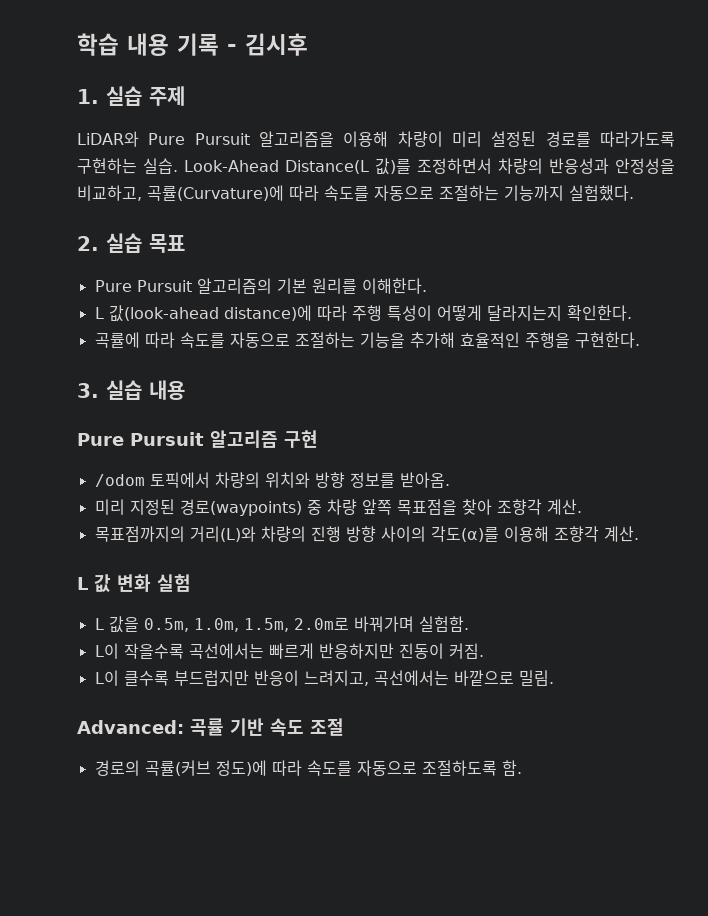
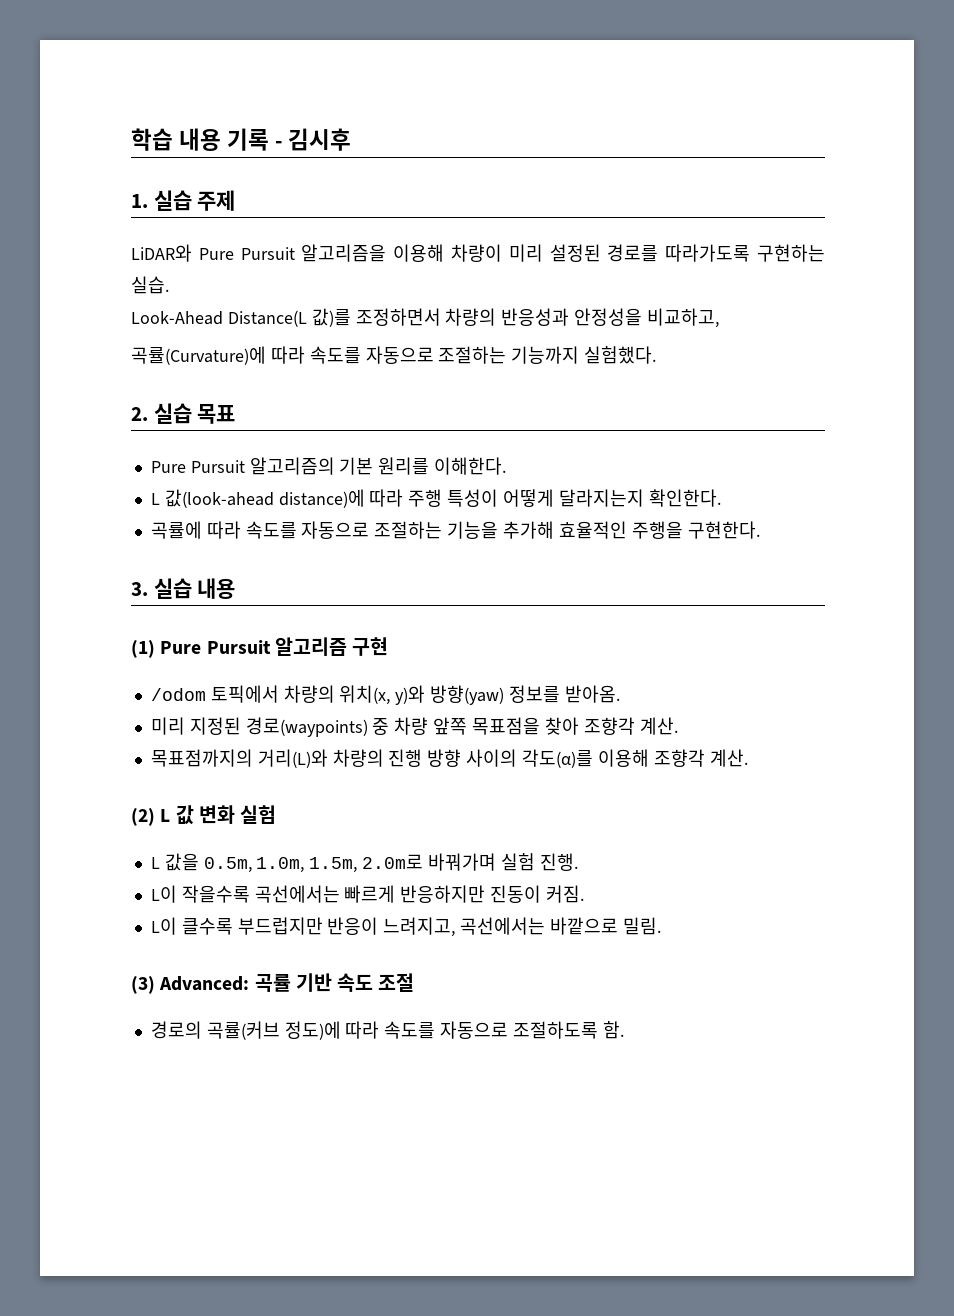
- LiDAR와 Pure Pursuit 알고리즘을 이용해 차량이 미리 설정된 경로를 따라가도록 구현하는 실습. Look-Ahead Distance(L 값)를 조정하면서 차량의 반응성과 안정성을 비교하고, 곡률(Curvature)에 따라 속도를 자동으로 조절하는 기능까지 실험했다.
+ LiDAR와 Pure Pursuit 알고리즘을 이용해 차량이 미리 설정된 경로를 따라가도록 구현하는 실습.
+ Look-Ahead Distance(L 값)를 조정하면서 차량의 반응성과 안정성을 비교하고,
+ 곡률(Curvature)에 따라 속도를 자동으로 조절하는 기능까지 실험했다.
- Pure Pursuit 알고리즘 구현
+ (1) Pure Pursuit 알고리즘 구현
- /odom 토픽에서 차량의 위치와 방향 정보를 받아옴.
+ /odom 토픽에서 차량의 위치(x, y)와 방향(yaw) 정보를 받아옴.
- L 값 변화 실험
+ (2) L 값 변화 실험
- L 값을 0.5m, 1.0m, 1.5m, 2.0m로 바꿔가며 실험함.
+ L 값을 0.5m, 1.0m, 1.5m, 2.0m로 바꿔가며 실험 진행.
- Advanced: 곡률 기반 속도 조절
+ (3) Advanced: 곡률 기반 속도 조절

